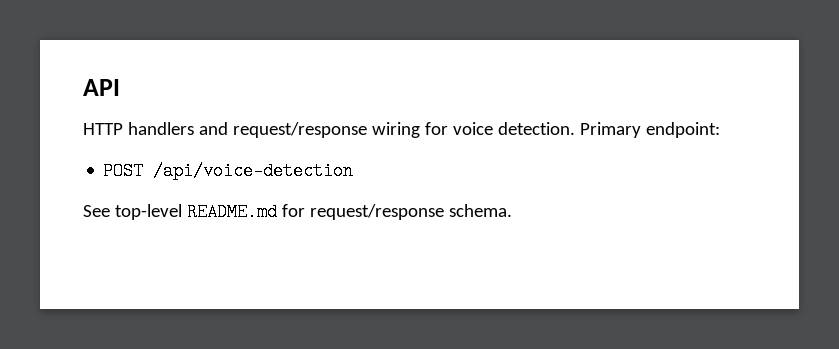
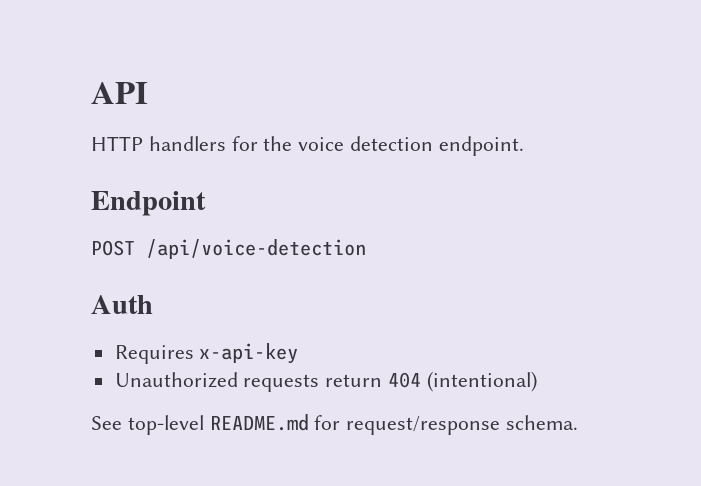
- HTTP handlers and request/response wiring for voice detection. Primary endpoint:
+ HTTP handlers for the voice detection endpoint.
+ Endpoint
  POST /api/voice-detection
+ Auth
+ Requires x-api-key
+ Unauthorized requests return 404 (intentional)

